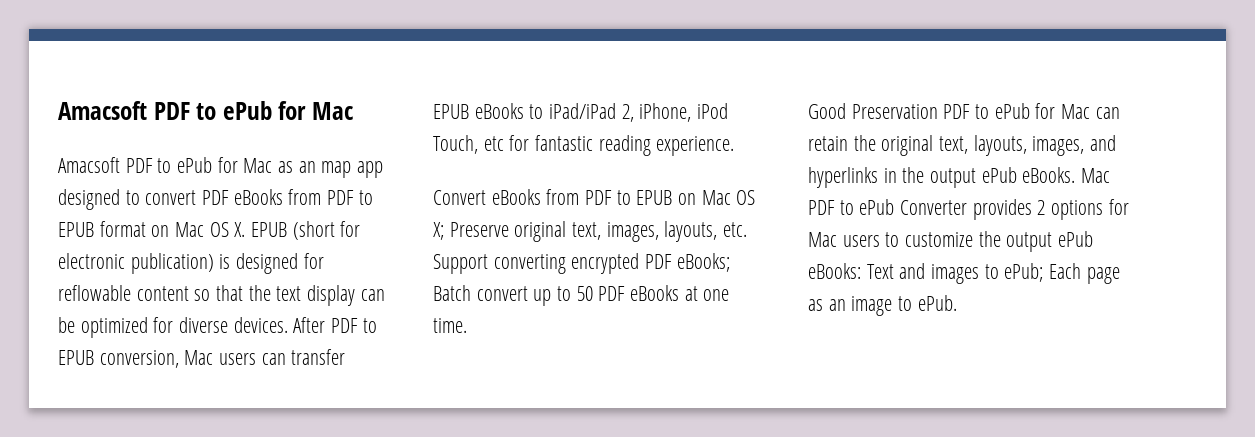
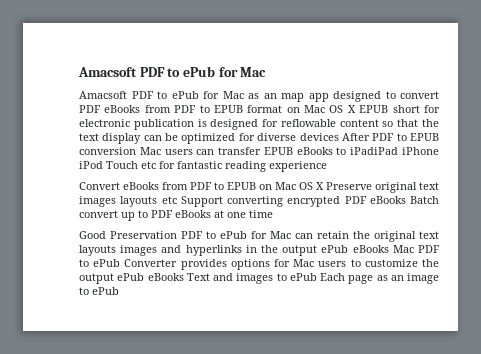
- Amacsoft PDF to ePub for Mac as an map app designed to convert PDF eBooks from PDF to EPUB format on Mac OS X. EPUB (short for electronic publication) is designed for reflowable content so that the text display can be optimized for diverse devices. After PDF to EPUB conversion, Mac users can transfer EPUB eBooks to iPad/iPad 2, iPhone, iPod Touch, etc for fantastic reading experience.
+ Amacsoft PDF to ePub for Mac as an map app designed to convert PDF eBooks from PDF to EPUB format on Mac OS X EPUB short for electronic publication is designed for reflowable content so that the text display can be optimized for diverse devices After PDF to EPUB conversion Mac users can transfer EPUB eBooks to iPadiPad iPhone iPod Touch etc for fantastic reading experience
- Convert eBooks from PDF to EPUB on Mac OS X; Preserve original text, images, layouts, etc. Support converting encrypted PDF eBooks; Batch convert up to 50 PDF eBooks at one time.
+ Convert eBooks from PDF to EPUB on Mac OS X Preserve original text images layouts etc Support converting encrypted PDF eBooks Batch convert up to PDF eBooks at one time
- Good Preservation PDF to ePub for Mac can retain the original text, layouts, images, and hyperlinks in the output ePub eBooks. Mac PDF to ePub Converter provides 2 options for Mac users to customize the output ePub eBooks: Text and images to ePub; Each page as an image to ePub.
+ Good Preservation PDF to ePub for Mac can retain the original text layouts images and hyperlinks in the output ePub eBooks Mac PDF to ePub Converter provides options for Mac users to customize the output ePub eBooks Text and images to ePub Each page as an image to ePub

